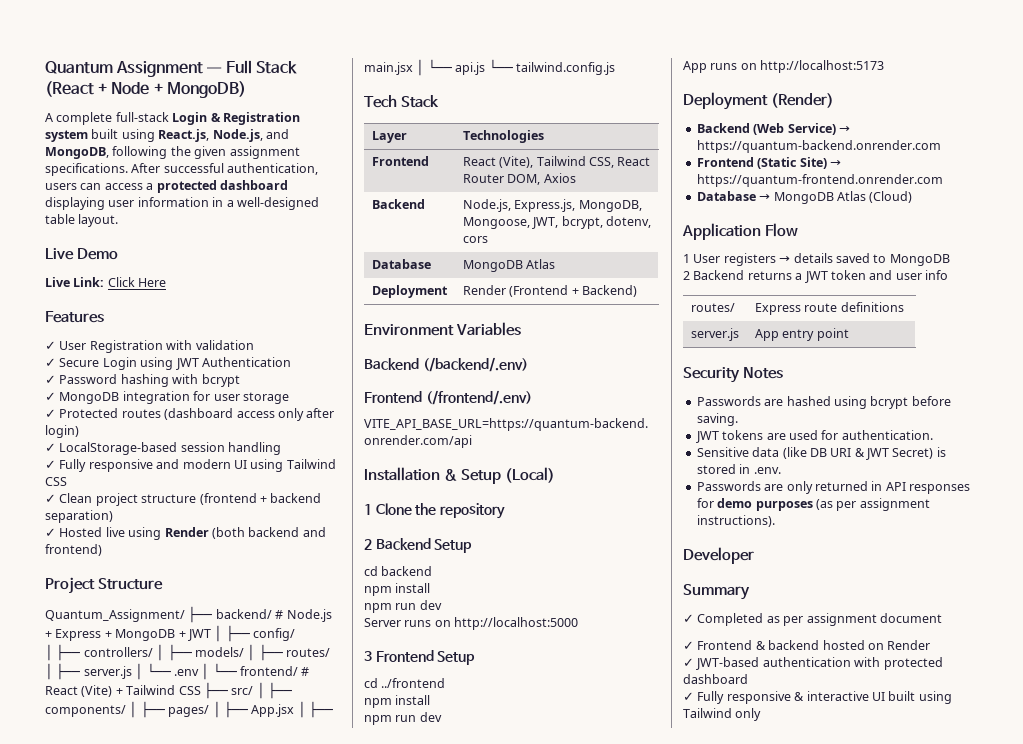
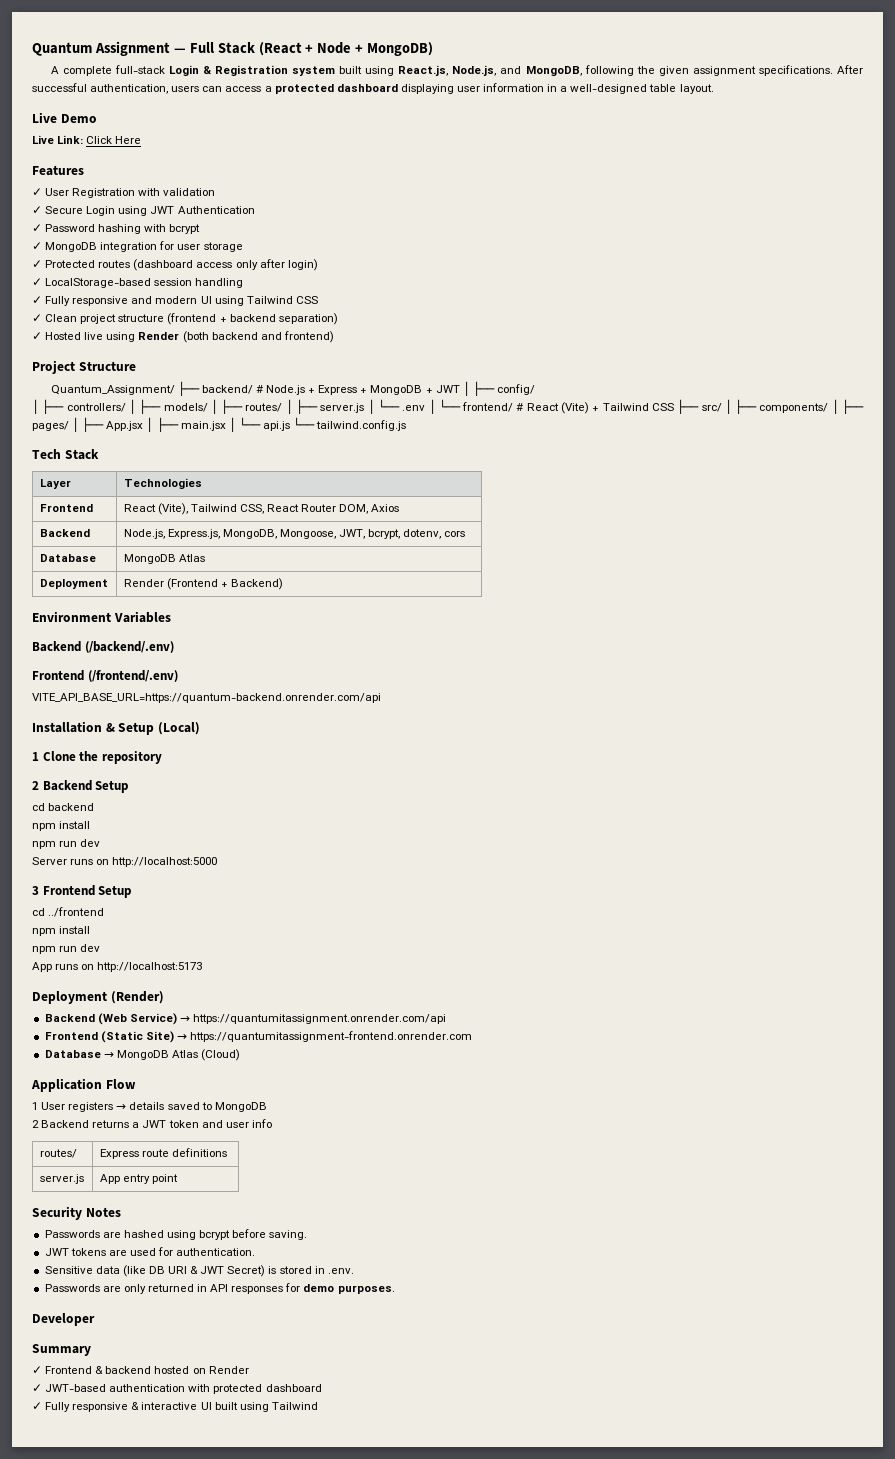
- Backend (Web Service) → https://quantum-backend.onrender.com
+ Backend (Web Service) → https://quantumitassignment.onrender.com/api
- Frontend (Static Site) → https://quantum-frontend.onrender.com
+ Frontend (Static Site) → https://quantumitassignment-frontend.onrender.com
- Passwords are only returned in API responses for demo purposes (as per assignment instructions).
+ Passwords are only returned in API responses for demo purposes.
  Developer
  Summary
- ✓ Completed as per assignment document
- ✓ Fully responsive & interactive UI built using Tailwind only
+ ✓ Fully responsive & interactive UI built using Tailwind

